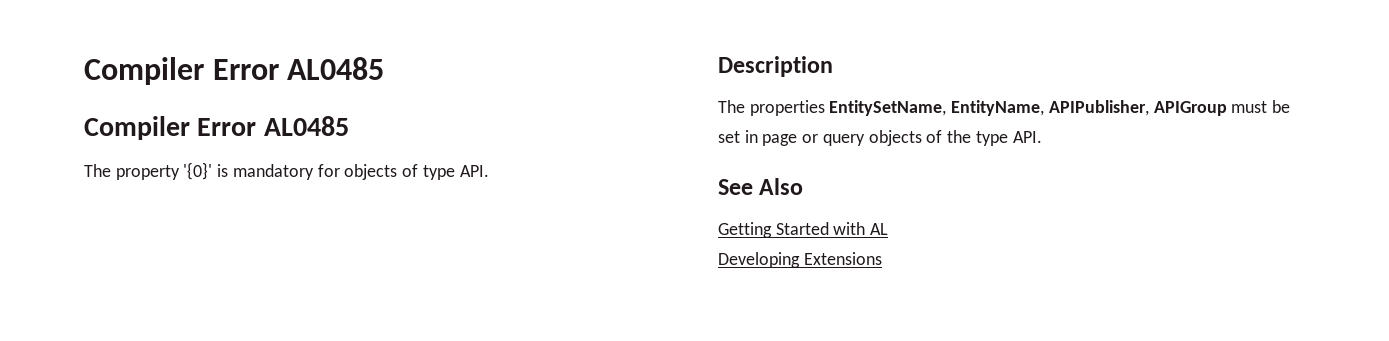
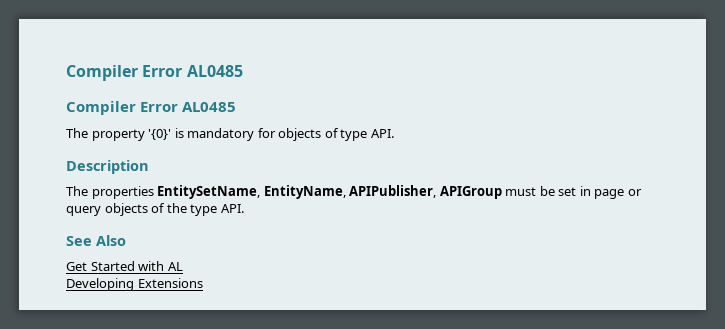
- Getting Started with AL
+ Get Started with AL

